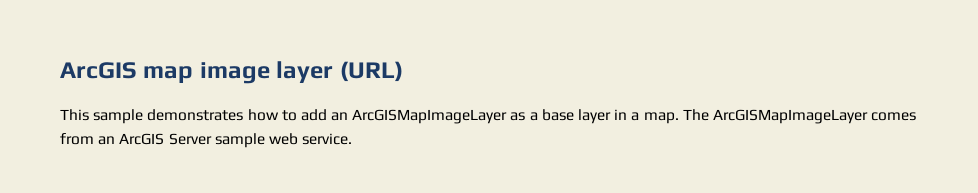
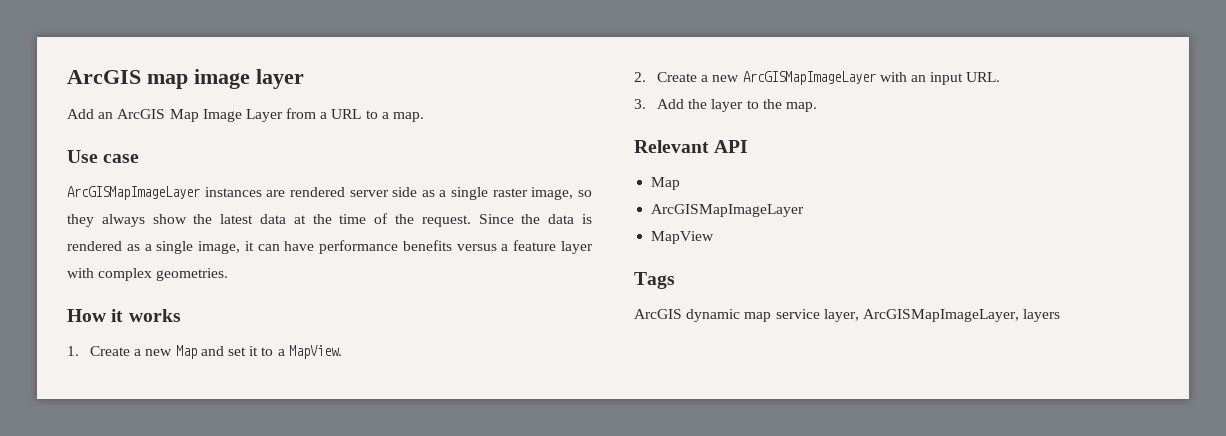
- ArcGIS map image layer (URL)
- This sample demonstrates how to add an ArcGISMapImageLayer as a base layer in a map. The ArcGISMapImageLayer comes from an ArcGIS Server sample web service.
+ ArcGIS map image layer
+ Add an ArcGIS Map Image Layer from a URL to a map.
+ Use case
+ ArcGISMapImageLayer instances are rendered server side as a single raster image, so they always show the latest data at the time of the request. Since the data is rendered as a single image, it can have performance benefits versus a feature layer with complex geometries.
+ How it works
+ 1. Create a new Map and set it to a MapView.
+ 2. Create a new ArcGISMapImageLayer with an input URL.
+ 3. Add the layer to the map.
+ Relevant API
+ Map
+ ArcGISMapImageLayer
+ MapView
+ Tags
+ ArcGIS dynamic map service layer, ArcGISMapImageLayer, layers

